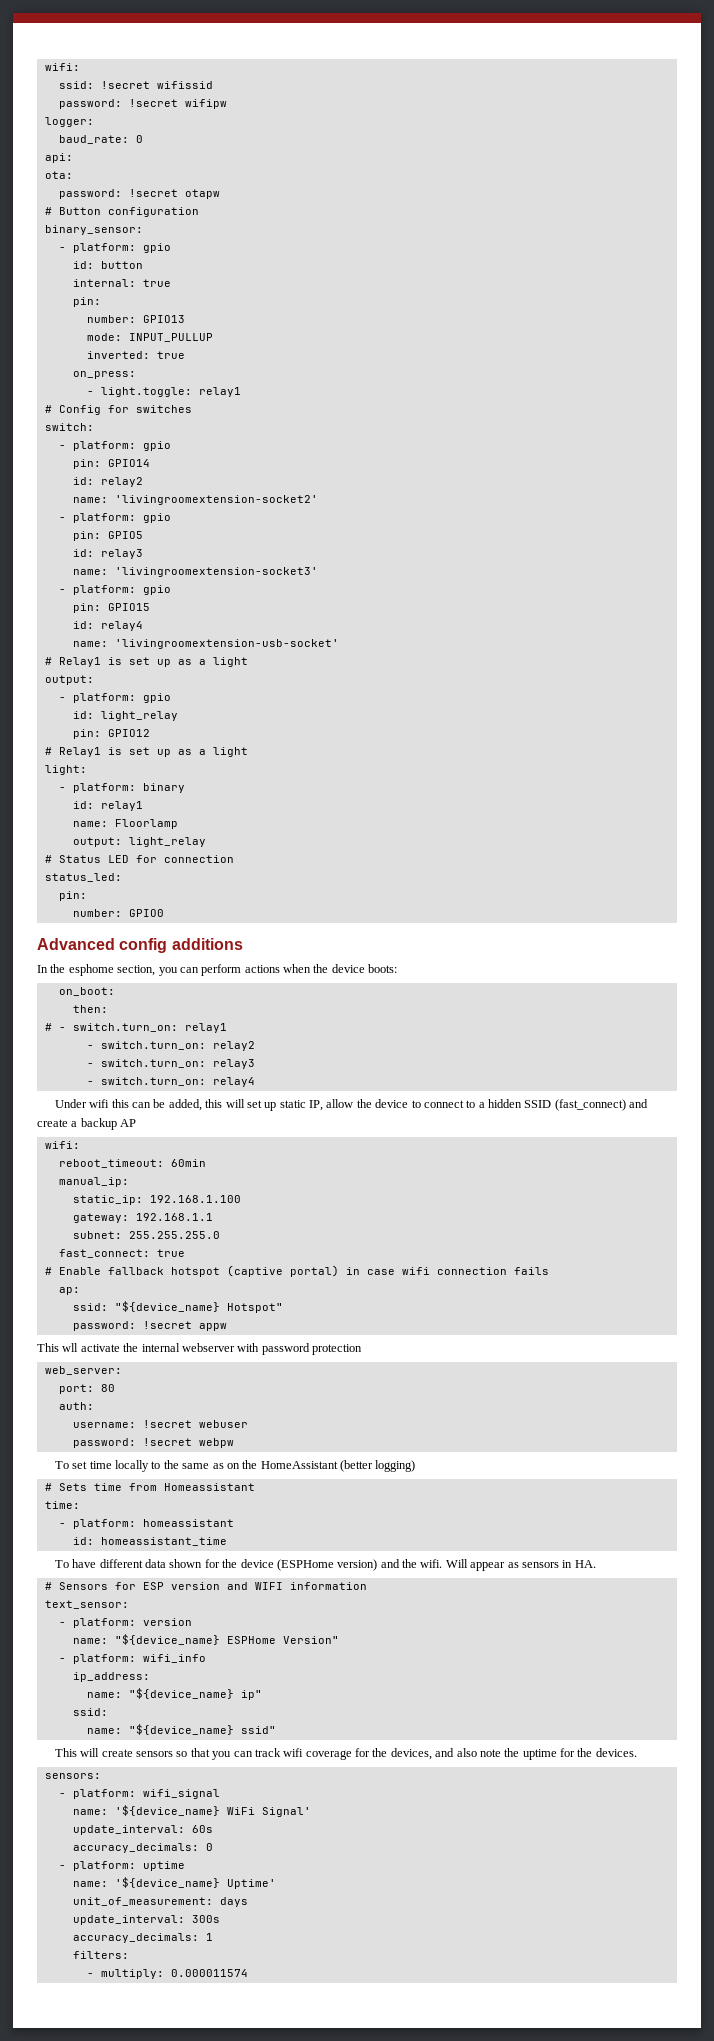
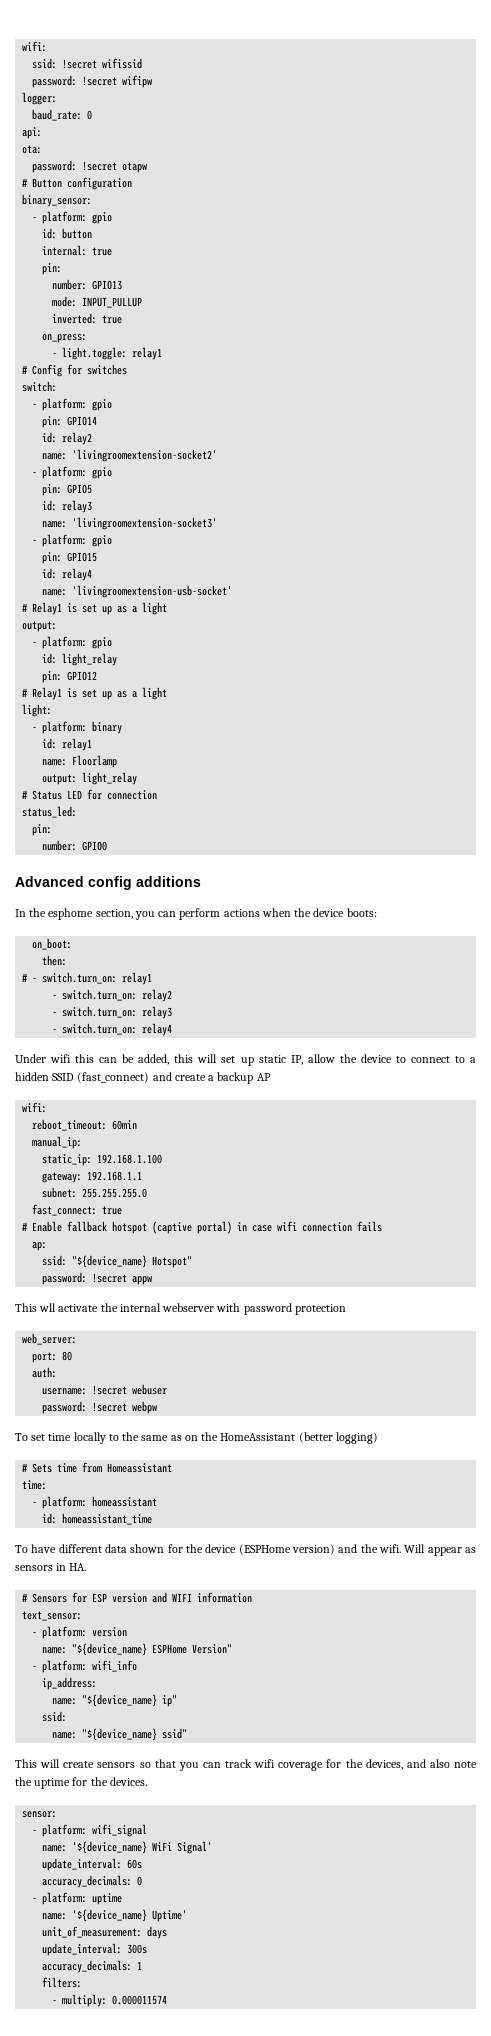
- sensors:
+ sensor:

